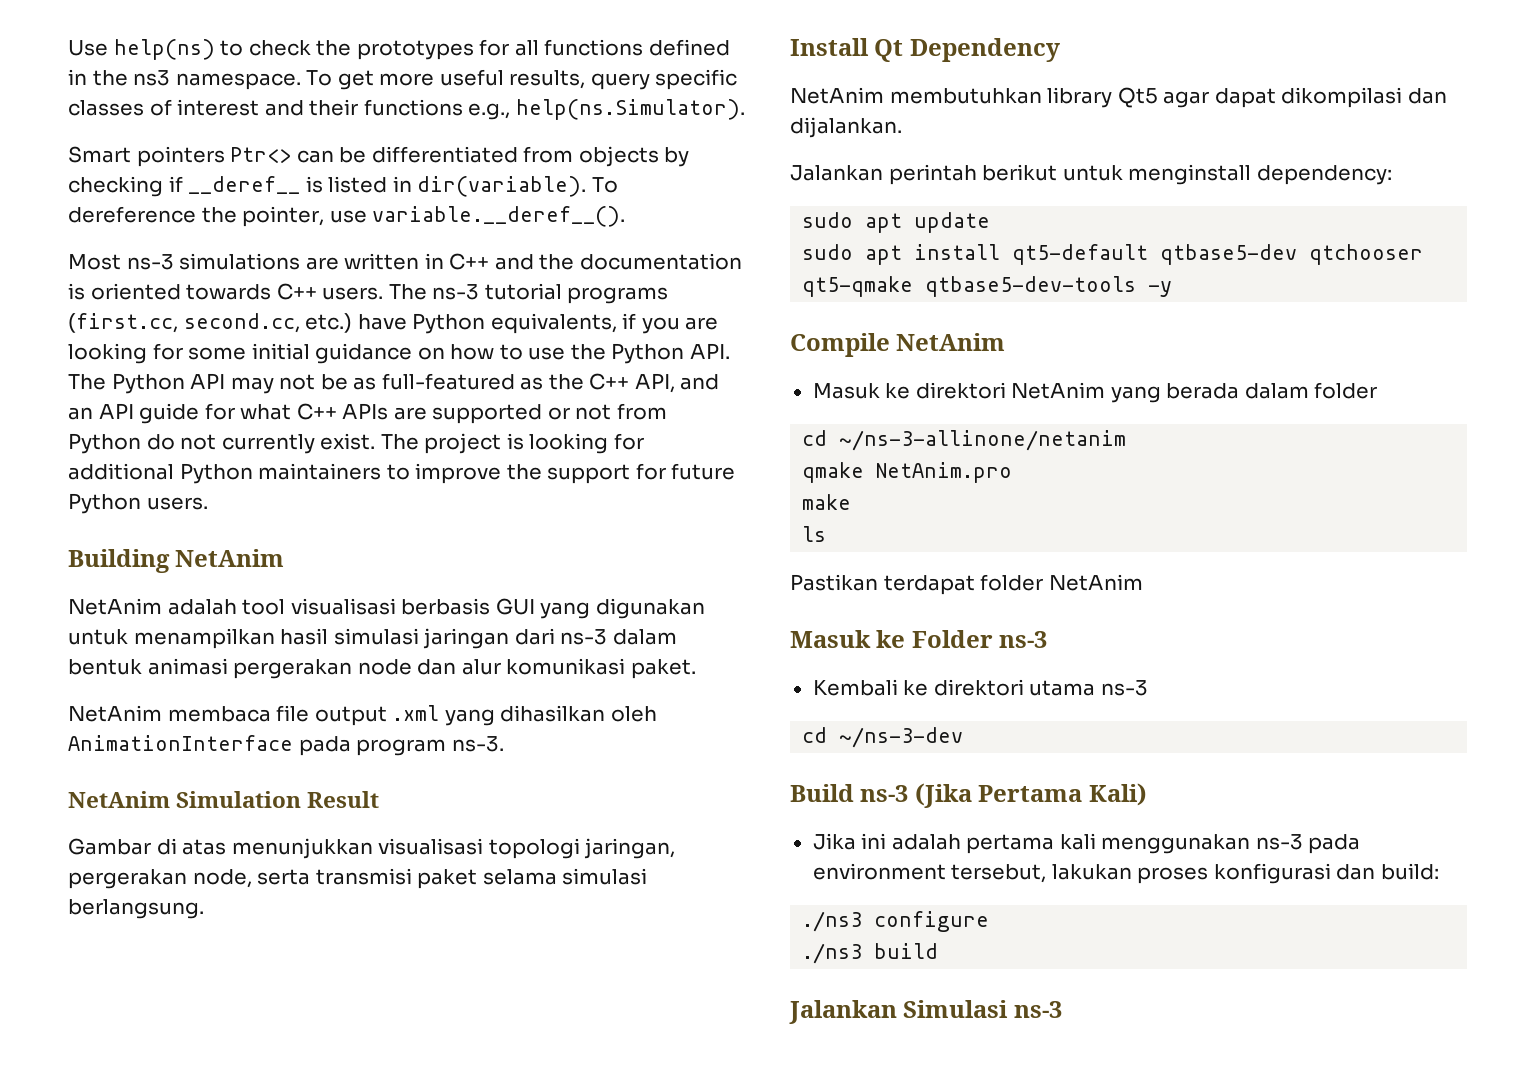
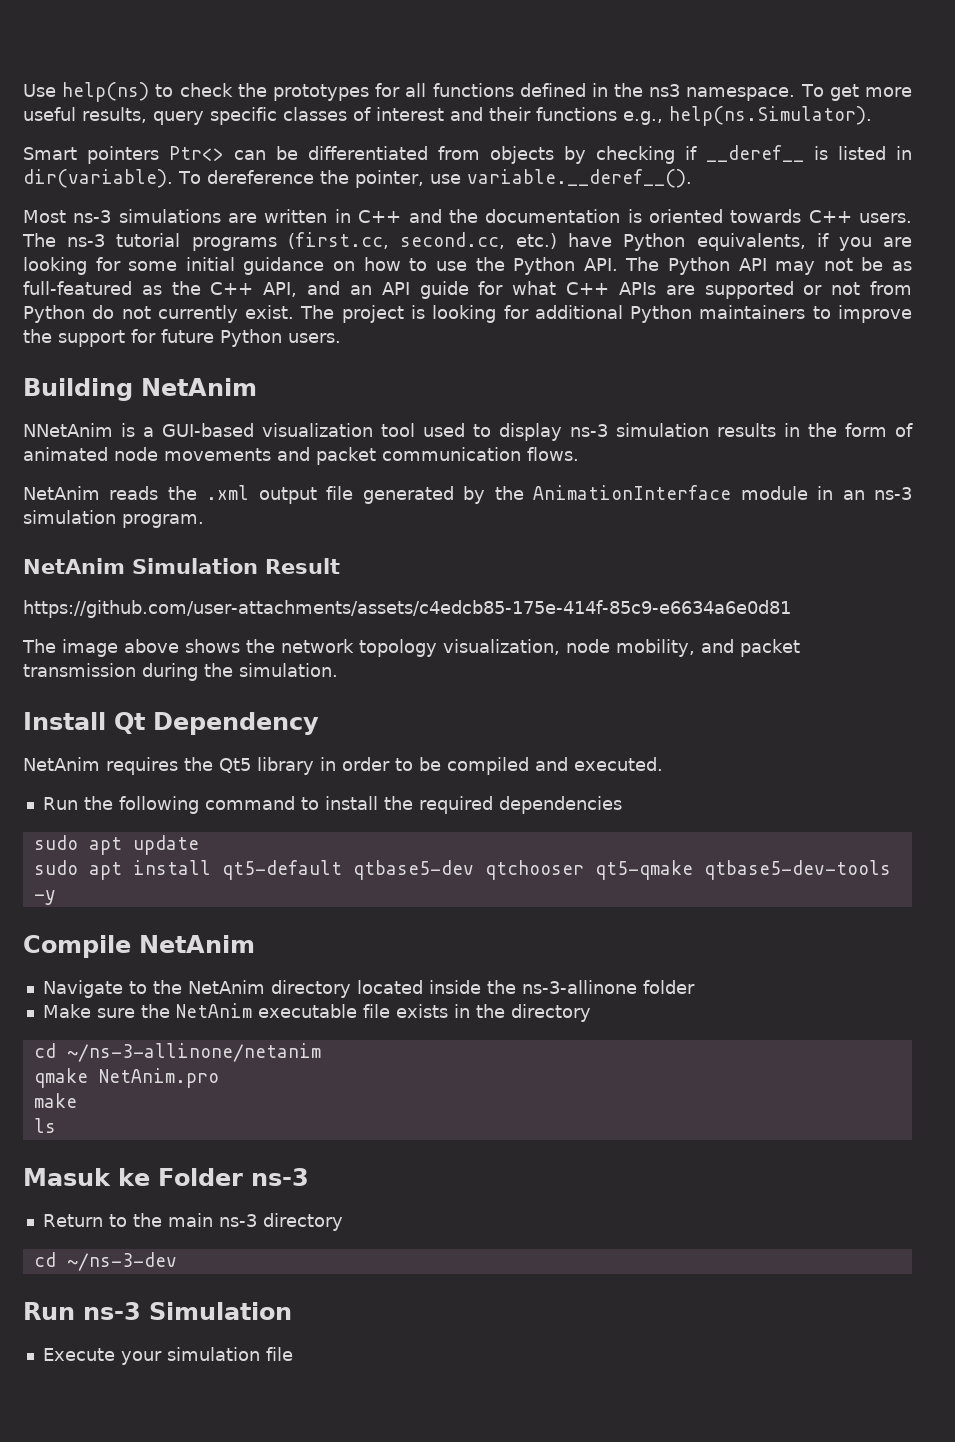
- NetAnim adalah tool visualisasi berbasis GUI yang digunakan untuk menampilkan hasil simulasi jaringan dari ns-3 dalam bentuk animasi pergerakan node dan alur komunikasi paket.
- NetAnim membaca file output .xml yang dihasilkan oleh AnimationInterface pada program ns-3.
+ NNetAnim is a GUI-based visualization tool used to display ns-3 simulation results in the form of animated node movements and packet communication flows.
+ NetAnim reads the .xml output file generated by the AnimationInterface module in an ns-3 simulation program.
  NetAnim Simulation Result
- Gambar di atas menunjukkan visualisasi topologi jaringan, pergerakan node, serta transmisi paket selama simulasi berlangsung.
+ https://github.com/user-attachments/assets/c4edcb85-175e-414f-85c9-e6634a6e0d81
+ The image above shows the network topology visualization, node mobility, and packet transmission during the simulation.
  Install Qt Dependency
- NetAnim membutuhkan library Qt5 agar dapat dikompilasi dan dijalankan.
- Jalankan perintah berikut untuk menginstall dependency:
+ NetAnim requires the Qt5 library in order to be compiled and executed.
+ Run the following command to install the required dependencies
- Masuk ke direktori NetAnim yang berada dalam folder
+ Navigate to the NetAnim directory located inside the ns-3-allinone folder
+ Make sure the NetAnim executable file exists in the directory
- Pastikan terdapat folder NetAnim
- Kembali ke direktori utama ns-3
+ Return to the main ns-3 directory
- Build ns-3 (Jika Pertama Kali)
- Jika ini adalah pertama kali menggunakan ns-3 pada environment tersebut, lakukan proses konfigurasi dan build:
- ./ns3 configure
- ./ns3 build
- Jalankan Simulasi ns-3
+ Run ns-3 Simulation
+ Execute your simulation file

